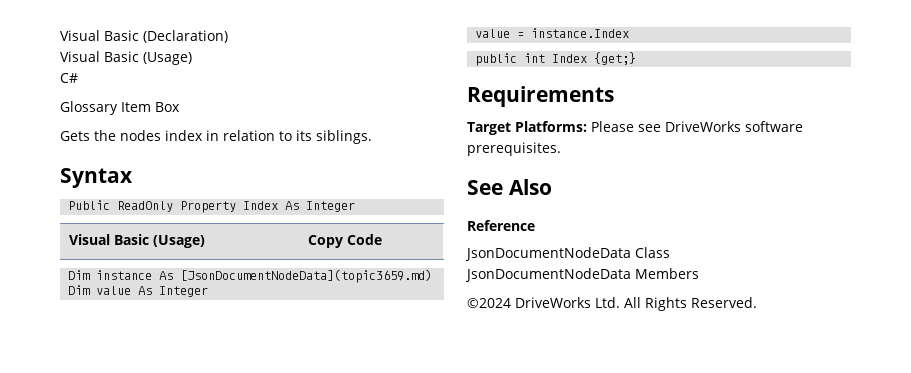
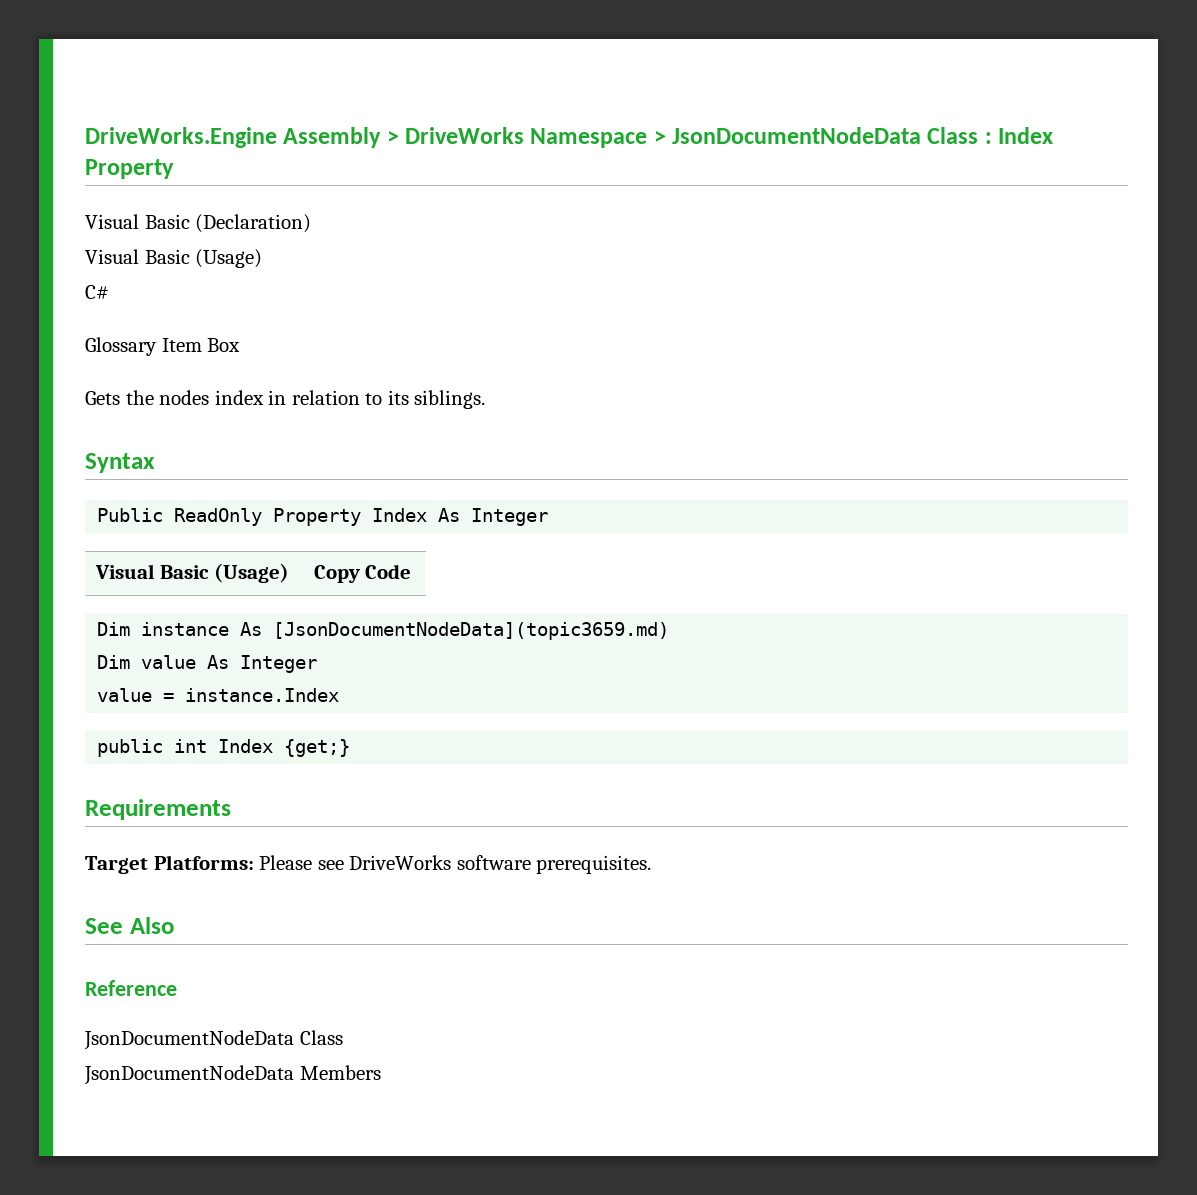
+ DriveWorks.Engine Assembly > DriveWorks Namespace > JsonDocumentNodeData Class : Index Property
- ©2024 DriveWorks Ltd. All Rights Reserved.

